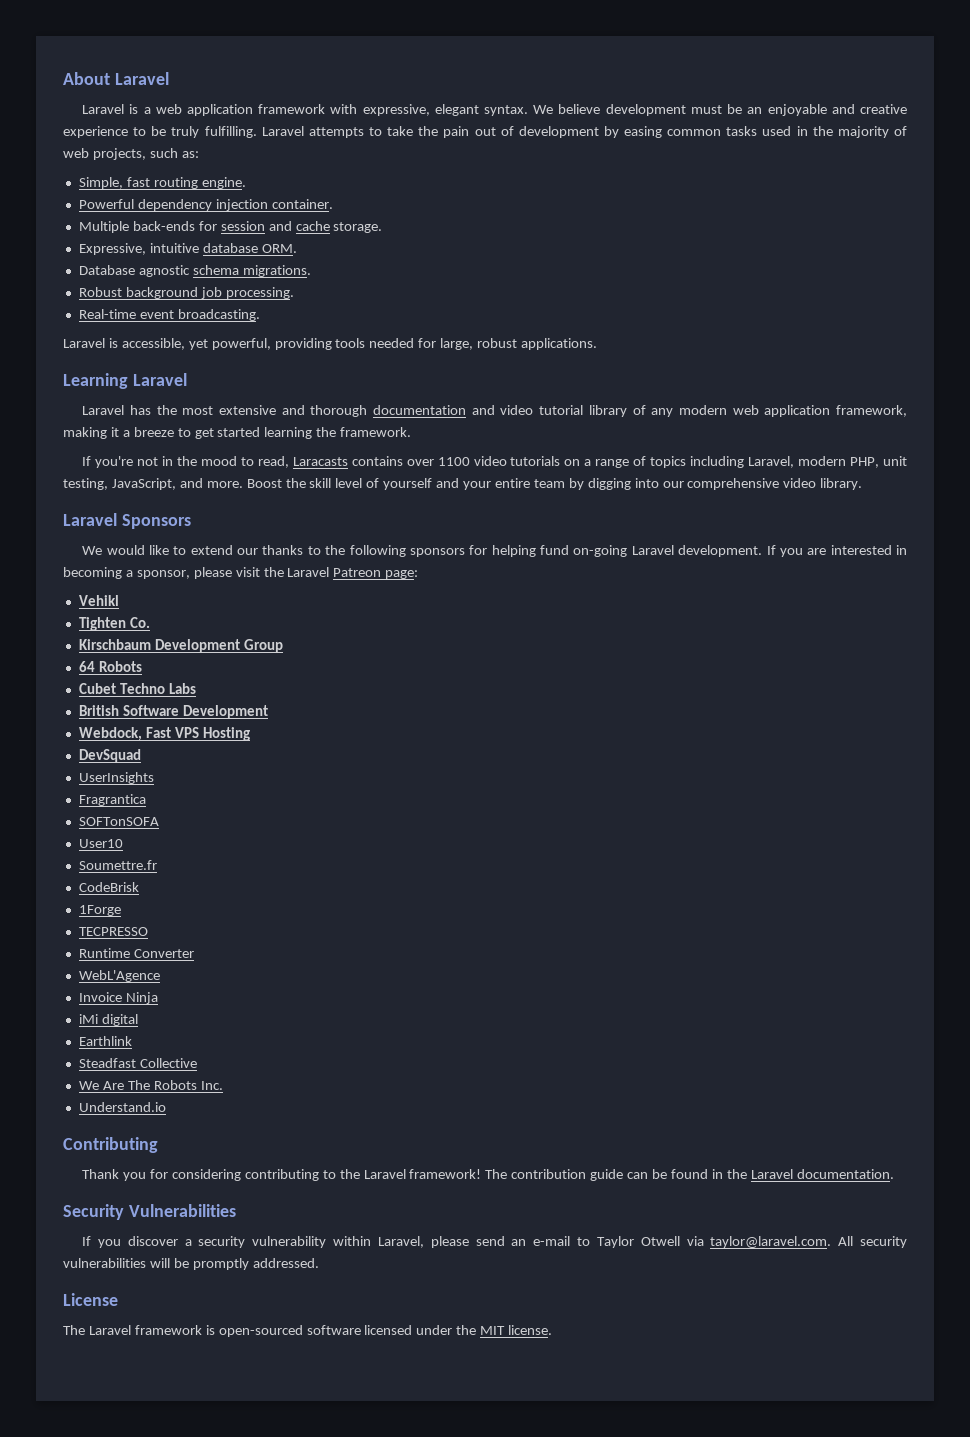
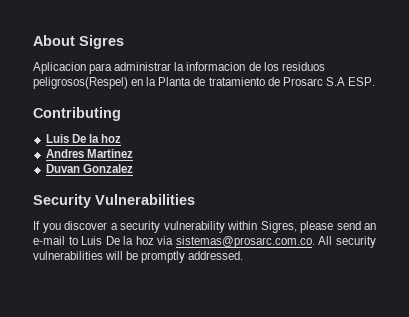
- About Laravel
- Laravel is a web application framework with expressive, elegant syntax. We believe development must be an enjoyable and creative experience to be truly fulfilling. Laravel attempts to take the pain out of development by easing common tasks used in the majority of web projects, such as:
- Simple, fast routing engine.
- Powerful dependency injection container.
- Multiple back-ends for session and cache storage.
- Expressive, intuitive database ORM.
- Database agnostic schema migrations.
- Robust background job processing.
- Real-time event broadcasting.
- Laravel is accessible, yet powerful, providing tools needed for large, robust applications.
- Learning Laravel
- Laravel has the most extensive and thorough documentation and video tutorial library of any modern web application framework, making it a breeze to get started learning the framework.
- If you're not in the mood to read, Laracasts contains over 1100 video tutorials on a range of topics including Laravel, modern PHP, unit testing, JavaScript, and more. Boost the skill level of yourself and your entire team by digging into our comprehensive video library.
- Laravel Sponsors
- We would like to extend our thanks to the following sponsors for helping fund on-going Laravel development. If you are interested in becoming a sponsor, please visit the Laravel Patreon page:
- Vehikl
- Tighten Co.
- Kirschbaum Development Group
- 64 Robots
- Cubet Techno Labs
- British Software Development
- Webdock, Fast VPS Hosting
- DevSquad
- UserInsights
- Fragrantica
- SOFTonSOFA
- User10
- Soumettre.fr
- CodeBrisk
- 1Forge
- TECPRESSO
- Runtime Converter
- WebL'Agence
- Invoice Ninja
- iMi digital
- Earthlink
- Steadfast Collective
- We Are The Robots Inc.
- Understand.io
+ About Sigres
+ Aplicacion para administrar la informacion de los residuos peligrosos(Respel) en la Planta de tratamiento de Prosarc S.A ESP.
  Contributing
- Thank you for considering contributing to the Laravel framework! The contribution guide can be found in the Laravel documentation.
+ Luis De la hoz
+ Andres Martinez
+ Duvan Gonzalez
- If you discover a security vulnerability within Laravel, please send an e-mail to Taylor Otwell via taylor@laravel.com. All security vulnerabilities will be promptly addressed.
+ If you discover a security vulnerability within Sigres, please send an e-mail to Luis De la hoz via sistemas@prosarc.com.co. All security vulnerabilities will be promptly addressed.
- License
- The Laravel framework is open-sourced software licensed under the MIT license.

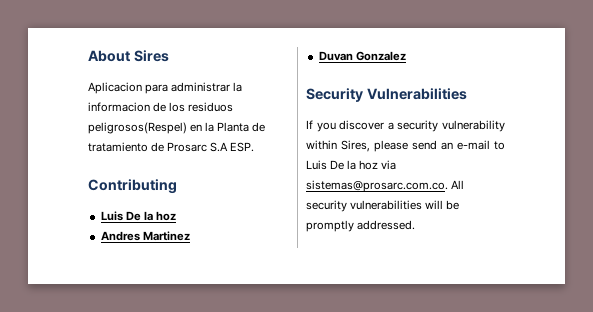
- About Sigres
+ About Sires
- If you discover a security vulnerability within Sigres, please send an e-mail to Luis De la hoz via sistemas@prosarc.com.co. All security vulnerabilities will be promptly addressed.
+ If you discover a security vulnerability within Sires, please send an e-mail to Luis De la hoz via sistemas@prosarc.com.co. All security vulnerabilities will be promptly addressed.

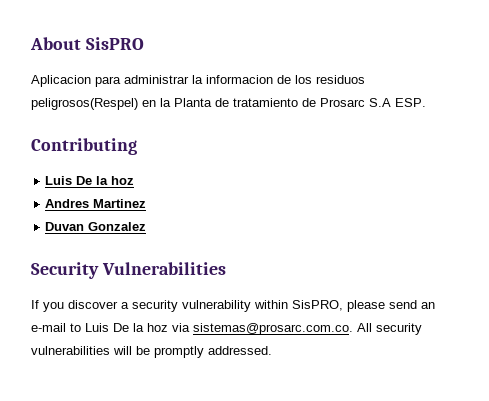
- About Sires
+ About SisPRO
- If you discover a security vulnerability within Sires, please send an e-mail to Luis De la hoz via sistemas@prosarc.com.co. All security vulnerabilities will be promptly addressed.
+ If you discover a security vulnerability within SisPRO, please send an e-mail to Luis De la hoz via sistemas@prosarc.com.co. All security vulnerabilities will be promptly addressed.

